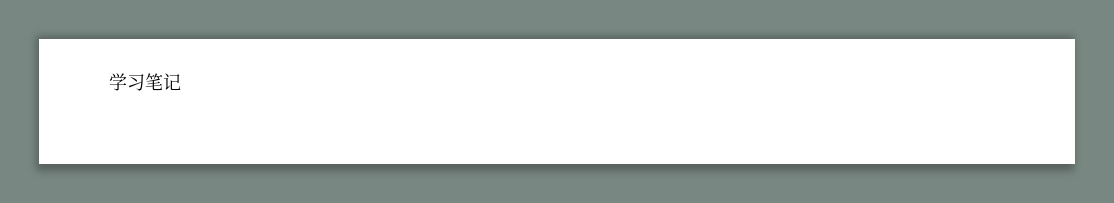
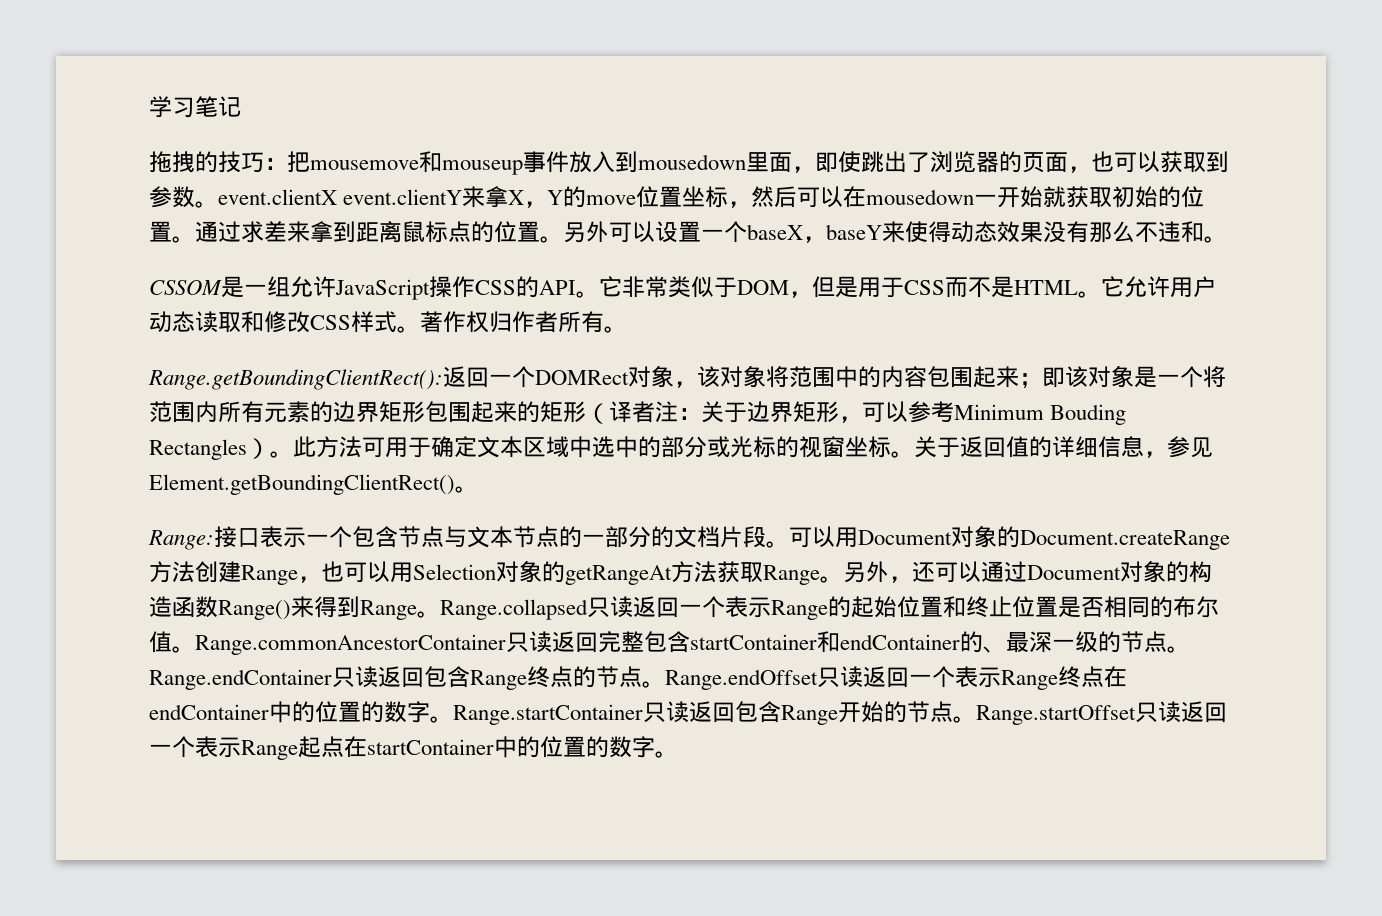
+ 拖拽的技巧：把mousemove和mouseup事件放入到mousedown里面，即使跳出了浏览器的页面，也可以获取到参数。event.clientX event.clientY来拿X，Y的move位置坐标，然后可以在mousedown一开始就获取初始的位置。通过求差来拿到距离鼠标点的位置。另外可以设置一个baseX，baseY来使得动态效果没有那么不违和。
+ CSSOM是一组允许JavaScript操作CSS的API。它非常类似于DOM，但是用于CSS而不是HTML。它允许用户动态读取和修改CSS样式。著作权归作者所有。
+ Range.getBoundingClientRect():返回一个DOMRect对象，该对象将范围中的内容包围起来；即该对象是一个将范围内所有元素的边界矩形包围起来的矩形（译者注：关于边界矩形，可以参考Minimum Bouding Rectangles）。此方法可用于确定文本区域中选中的部分或光标的视窗坐标。关于返回值的详细信息，参见Element.getBoundingClientRect()。
+ Range:接口表示一个包含节点与文本节点的一部分的文档片段。可以用Document对象的Document.createRange方法创建Range，也可以用Selection对象的getRangeAt方法获取Range。另外，还可以通过Document对象的构造函数Range()来得到Range。Range.collapsed只读返回一个表示Range的起始位置和终止位置是否相同的布尔值。Range.commonAncestorContainer只读返回完整包含startContainer和endContainer的、最深一级的节点。Range.endContainer只读返回包含Range终点的节点。Range.endOffset只读返回一个表示Range终点在endContainer中的位置的数字。Range.startContainer只读返回包含Range开始的节点。Range.startOffset只读返回一个表示Range起点在startContainer中的位置的数字。

